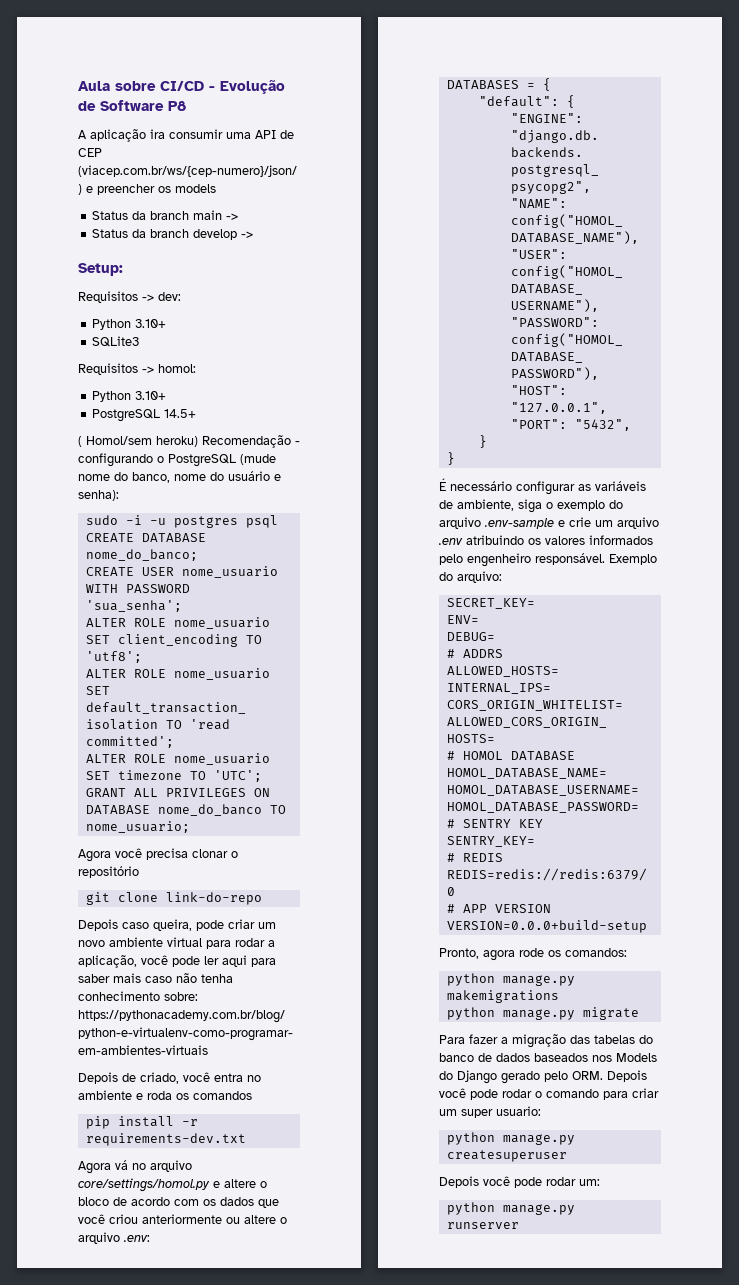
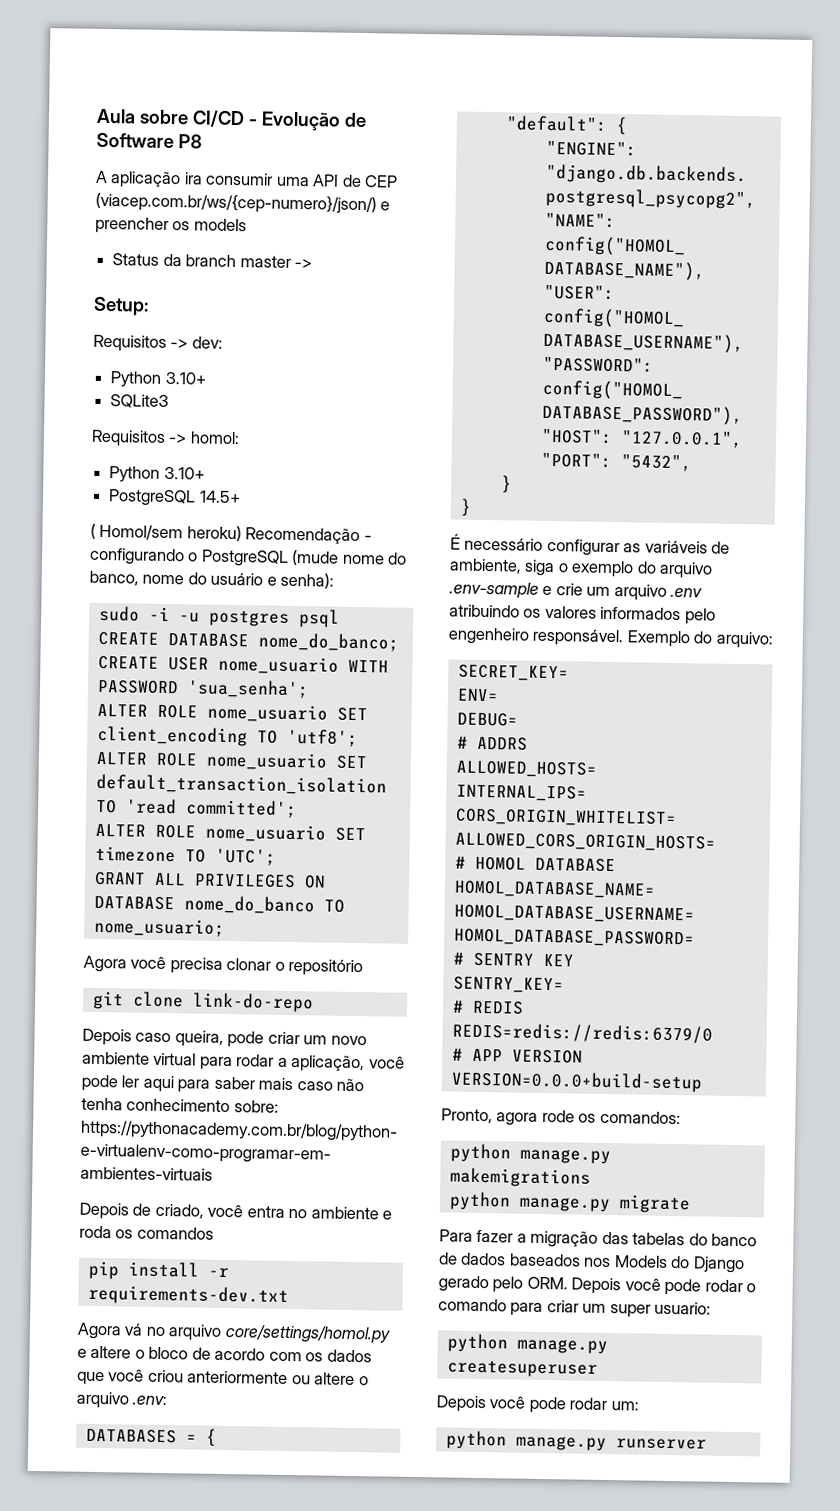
- Status da branch main ->
- Status da branch develop ->
+ Status da branch master ->

